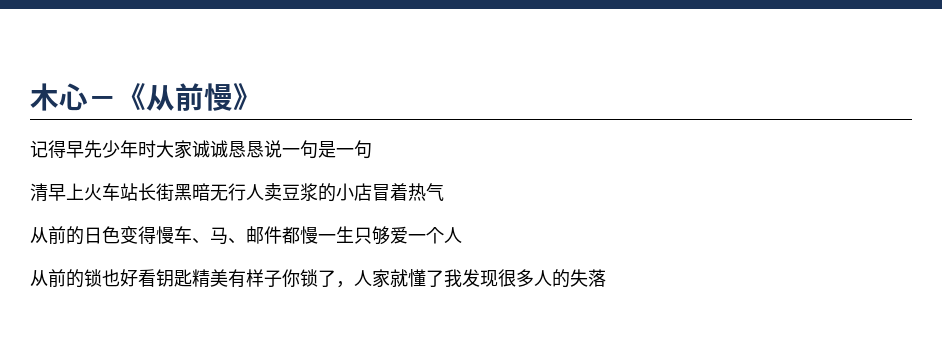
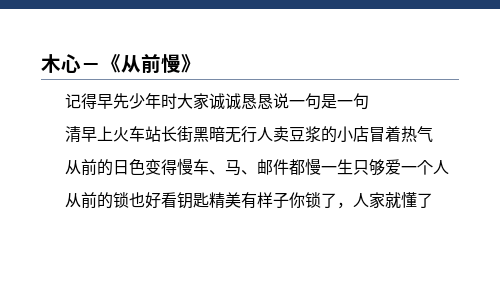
- 从前的锁也好看钥匙精美有样子你锁了，人家就懂了我发现很多人的失落
+ 从前的锁也好看钥匙精美有样子你锁了，人家就懂了

